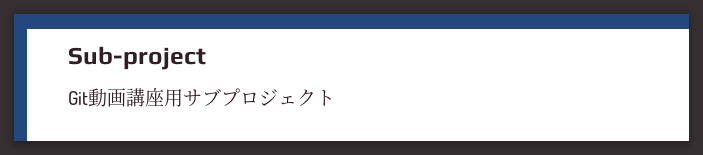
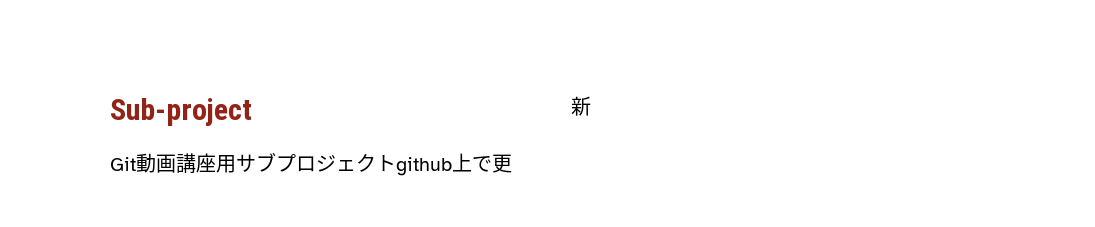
- Git動画講座用サブプロジェクト
+ Git動画講座用サブプロジェクトgithub上で更新

